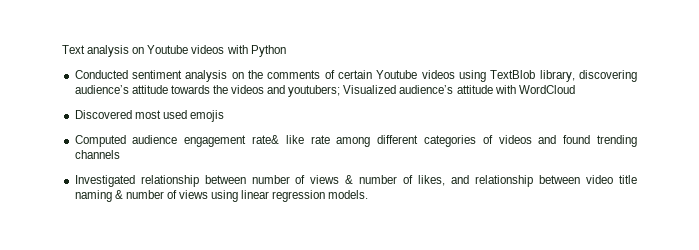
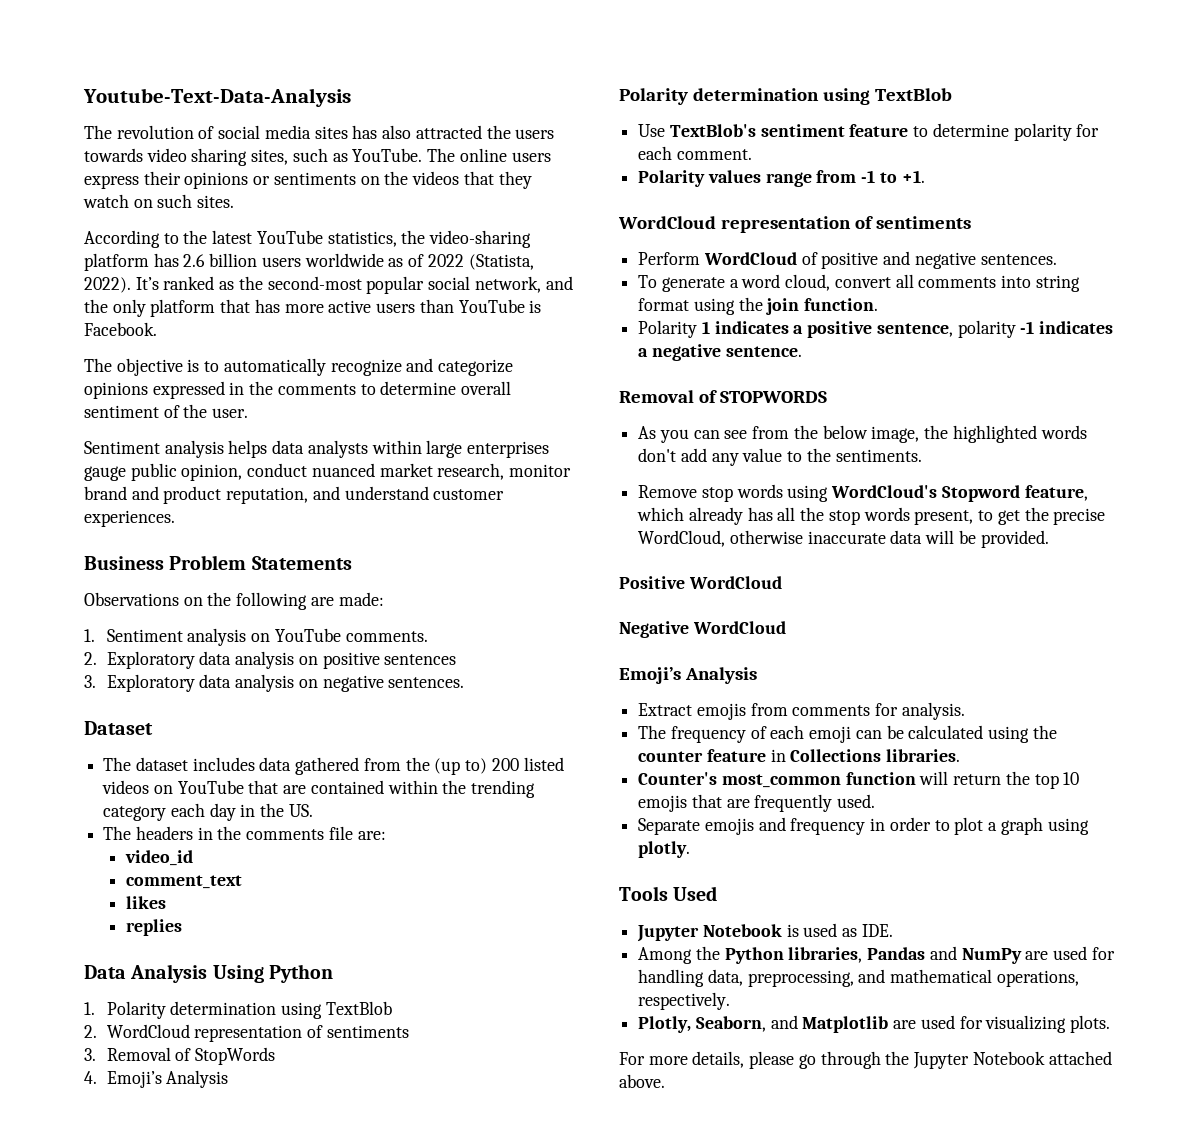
- Text analysis on Youtube videos with Python
- Conducted sentiment analysis on the comments of certain Youtube videos using TextBlob library, discovering audience’s attitude towards the videos and youtubers; Visualized audience’s attitude with WordCloud
- Discovered most used emojis
- Computed audience engagement rate& like rate among different categories of videos and found trending channels
- Investigated relationship between number of views & number of likes, and relationship between video title naming & number of views using linear regression models.
+ Youtube-Text-Data-Analysis
+ The revolution of social media sites has also attracted the users towards video sharing sites, such as YouTube. The online users express their opinions or sentiments on the videos that they watch on such sites.
+ According to the latest YouTube statistics, the video-sharing platform has 2.6 billion users worldwide as of 2022 (Statista, 2022). It’s ranked as the second-most popular social network, and the only platform that has more active users than YouTube is Facebook.
+ The objective is to automatically recognize and categorize opinions expressed in the comments to determine overall sentiment of the user.
+ Sentiment analysis helps data analysts within large enterprises gauge public opinion, conduct nuanced market research, monitor brand and product reputation, and understand customer experiences.
+ Business Problem Statements
+ Observations on the following are made:
+ 1. Sentiment analysis on YouTube comments.
+ 2. Exploratory data analysis on positive sentences
+ 3. Exploratory data analysis on negative sentences.
+ Dataset
+ The dataset includes data gathered from the (up to) 200 listed videos on YouTube that are contained within the trending category each day in the US.
+ The headers in the comments file are:
+ video_id
+ comment_text
+ likes
+ replies
+ Data Analysis Using Python
+ 1. Polarity determination using TextBlob
+ 2. WordCloud representation of sentiments
+ 3. Removal of StopWords
+ 4. Emoji’s Analysis
+ Polarity determination using TextBlob
+ Use TextBlob's sentiment feature to determine polarity for each comment.
+ Polarity values range from -1 to +1.
+ WordCloud representation of sentiments
+ Perform WordCloud of positive and negative sentences.
+ To generate a word cloud, convert all comments into string format using the join function.
+ Polarity 1 indicates a positive sentence, polarity -1 indicates a negative sentence.
+ Removal of STOPWORDS
+ As you can see from the below image, the highlighted words don't add any value to the sentiments.
+ Remove stop words using WordCloud's Stopword feature, which already has all the stop words present, to get the precise WordCloud, otherwise inaccurate data will be provided.
+ Positive WordCloud
+ Negative WordCloud
+ Emoji’s Analysis
+ Extract emojis from comments for analysis.
+ The frequency of each emoji can be calculated using the counter feature in Collections libraries.
+ Counter's most_common function will return the top 10 emojis that are frequently used.
+ Separate emojis and frequency in order to plot a graph using plotly.
+ Tools Used
+ Jupyter Notebook is used as IDE.
+ Among the Python libraries, Pandas and NumPy are used for handling data, preprocessing, and mathematical operations, respectively.
+ Plotly, Seaborn, and Matplotlib are used for visualizing plots.
+ For more details, please go through the Jupyter Notebook attached above.

